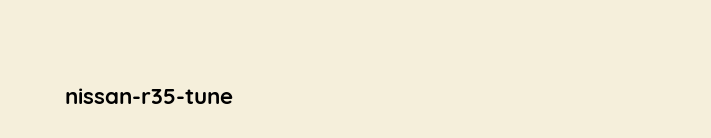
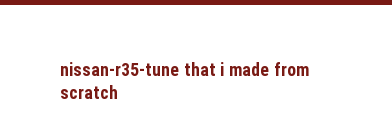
- nissan-r35-tune
+ nissan-r35-tune that i made from scratch

